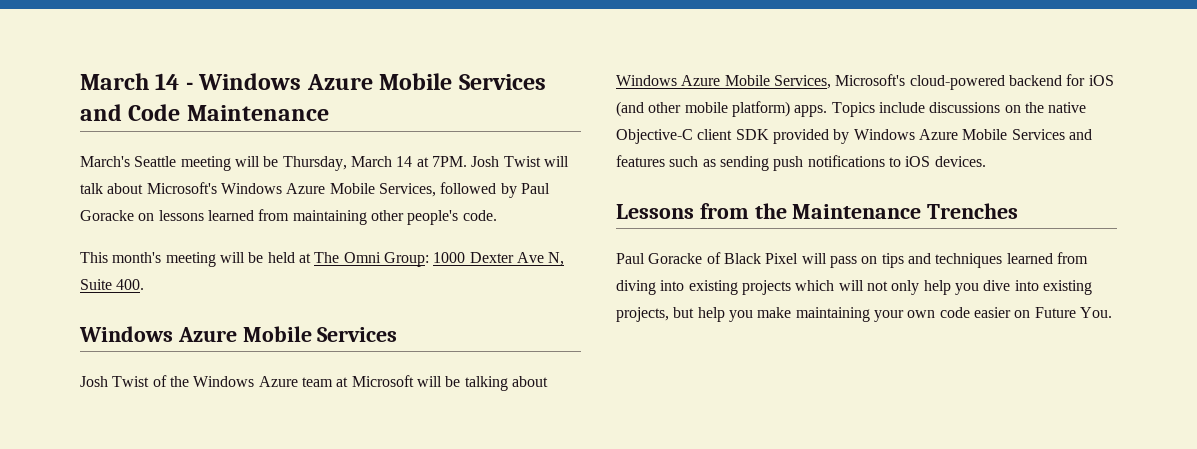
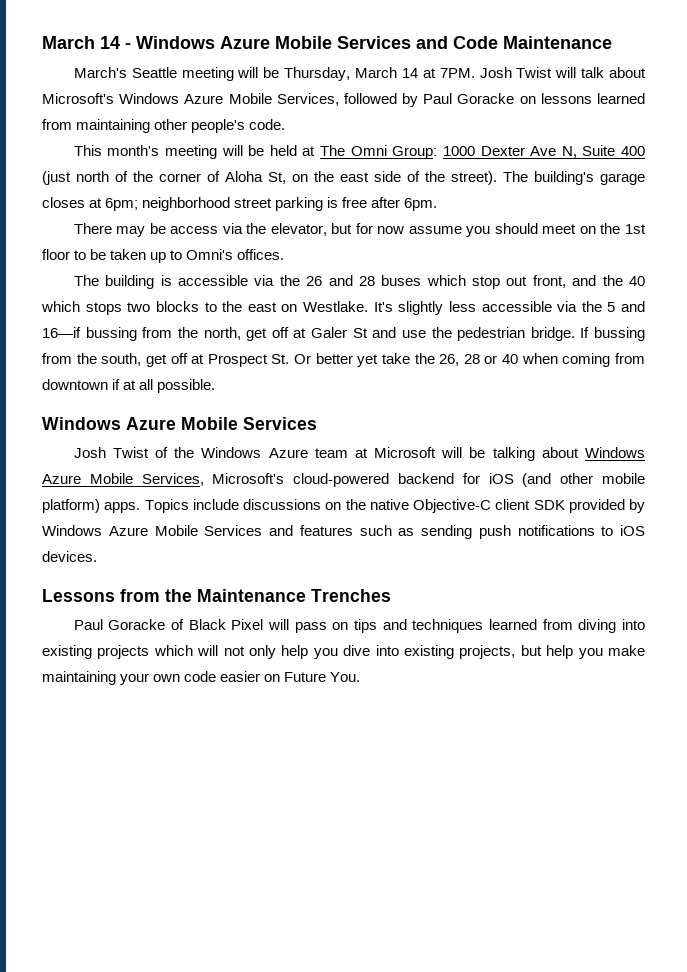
- This month's meeting will be held at The Omni Group: 1000 Dexter Ave N, Suite 400.
+ This month's meeting will be held at The Omni Group: 1000 Dexter Ave N, Suite 400 (just north of the corner of Aloha St, on the east side of the street). The building's garage closes at 6pm; neighborhood street parking is free after 6pm.
+ There may be access via the elevator, but for now assume you should meet on the 1st floor to be taken up to Omni's offices.
+ The building is accessible via the 26 and 28 buses which stop out front, and the 40 which stops two blocks to the east on Westlake. It's slightly less accessible via the 5 and 16—if bussing from the north, get off at Galer St and use the pedestrian bridge. If bussing from the south, get off at Prospect St. Or better yet take the 26, 28 or 40 when coming from downtown if at all possible.

